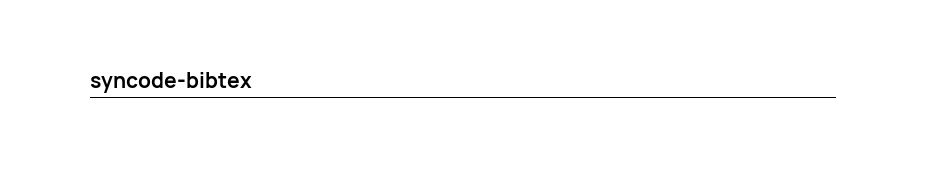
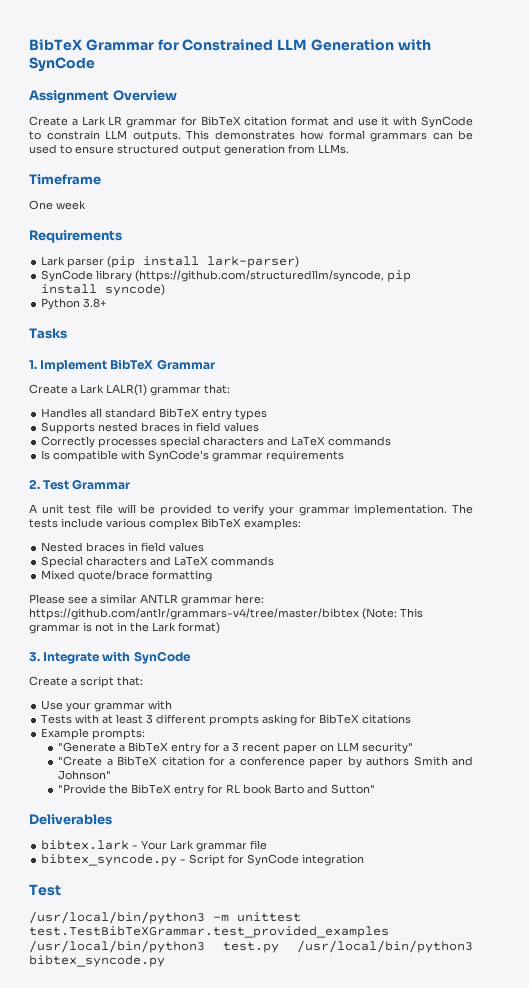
- syncode-bibtex
+ BibTeX Grammar for Constrained LLM Generation with SynCode
+ Assignment Overview
+ Create a Lark LR grammar for BibTeX citation format and use it with SynCode to constrain LLM outputs. This demonstrates how formal grammars can be used to ensure structured output generation from LLMs.
+ Timeframe
+ One week
+ Requirements
+ Lark parser (pip install lark-parser)
+ SynCode library (https://github.com/structuredllm/syncode, pip install syncode)
+ Python 3.8+
+ Tasks
+ 1. Implement BibTeX Grammar
+ Create a Lark LALR(1) grammar that:
+ Handles all standard BibTeX entry types
+ Supports nested braces in field values
+ Correctly processes special characters and LaTeX commands
+ Is compatible with SynCode's grammar requirements
+ 2. Test Grammar
+ A unit test file will be provided to verify your grammar implementation. The tests include various complex BibTeX examples:
+ Nested braces in field values
+ Special characters and LaTeX commands
+ Mixed quote/brace formatting
+ Please see a similar ANTLR grammar here: https://github.com/antlr/grammars-v4/tree/master/bibtex (Note: This grammar is not in the Lark format)
+ 3. Integrate with SynCode
+ Create a script that:
+ Use your grammar with
+ Tests with at least 3 different prompts asking for BibTeX citations
+ Example prompts:
+ "Generate a BibTeX entry for a 3 recent paper on LLM security"
+ "Create a BibTeX citation for a conference paper by authors Smith and Johnson"
+ "Provide the BibTeX entry for RL book Barto and Sutton"
+ Deliverables
+ bibtex.lark - Your Lark grammar file
+ bibtex_syncode.py - Script for SynCode integration
+ Test
+ /usr/local/bin/python3 -m unittest test.TestBibTeXGrammar.test_provided_examples /usr/local/bin/python3 test.py /usr/local/bin/python3 bibtex_syncode.py

